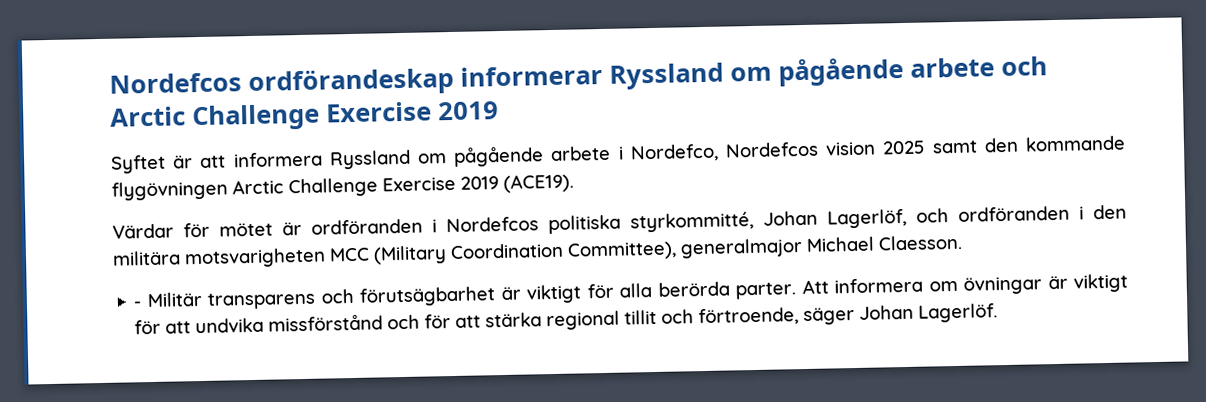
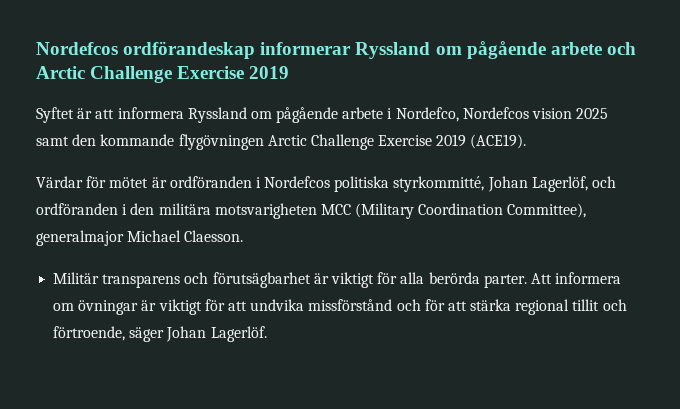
- - Militär transparens och förutsägbarhet är viktigt för alla berörda parter.
+ Militär transparens och förutsägbarhet är viktigt för alla berörda parter.

